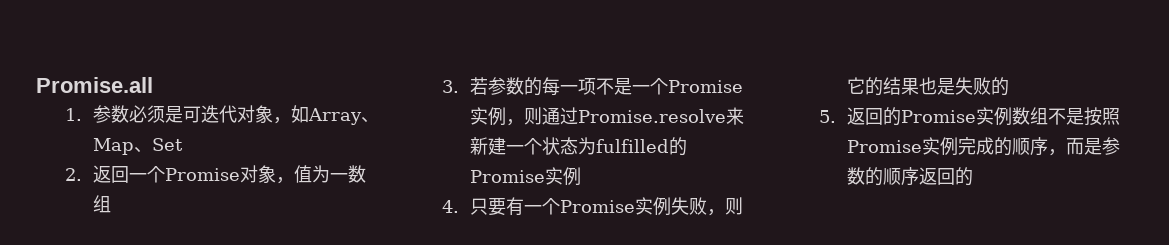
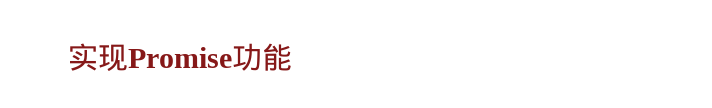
- Promise.all
- 1.参数必须是可迭代对象，如Array、Map、Set
- 2.返回一个Promise对象，值为一数组
- 3.若参数的每一项不是一个Promise实例，则通过Promise.resolve来新建一个状态为fulfilled的Promise实例
- 4.只要有一个Promise实例失败，则它的结果也是失败的
- 5.返回的Promise实例数组不是按照Promise实例完成的顺序，而是参数的顺序返回的
+ 实现Promise功能

